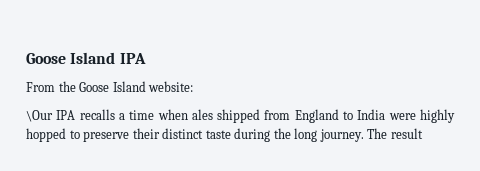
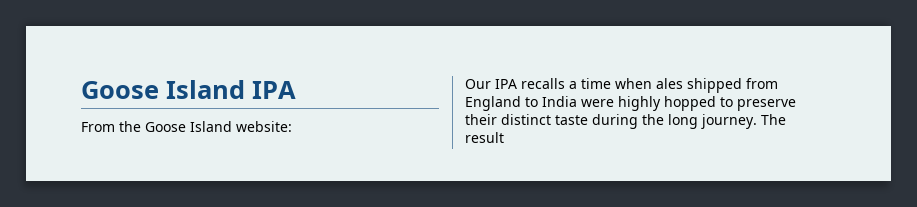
- \Our IPA recalls a time when ales shipped from England to India were highly hopped to preserve their distinct taste during the long journey.
+ Our IPA recalls a time when ales shipped from England to India were highly hopped to preserve their distinct taste during the long journey.

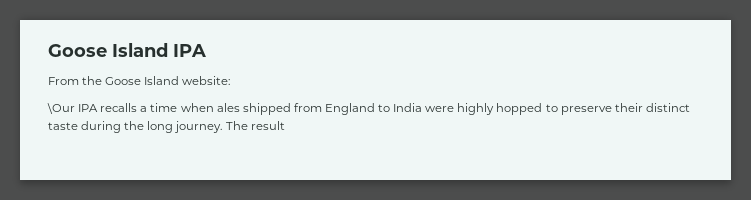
- Our IPA recalls a time when ales shipped from England to India were highly hopped to preserve their distinct taste during the long journey.
+ \Our IPA recalls a time when ales shipped from England to India were highly hopped to preserve their distinct taste during the long journey.

